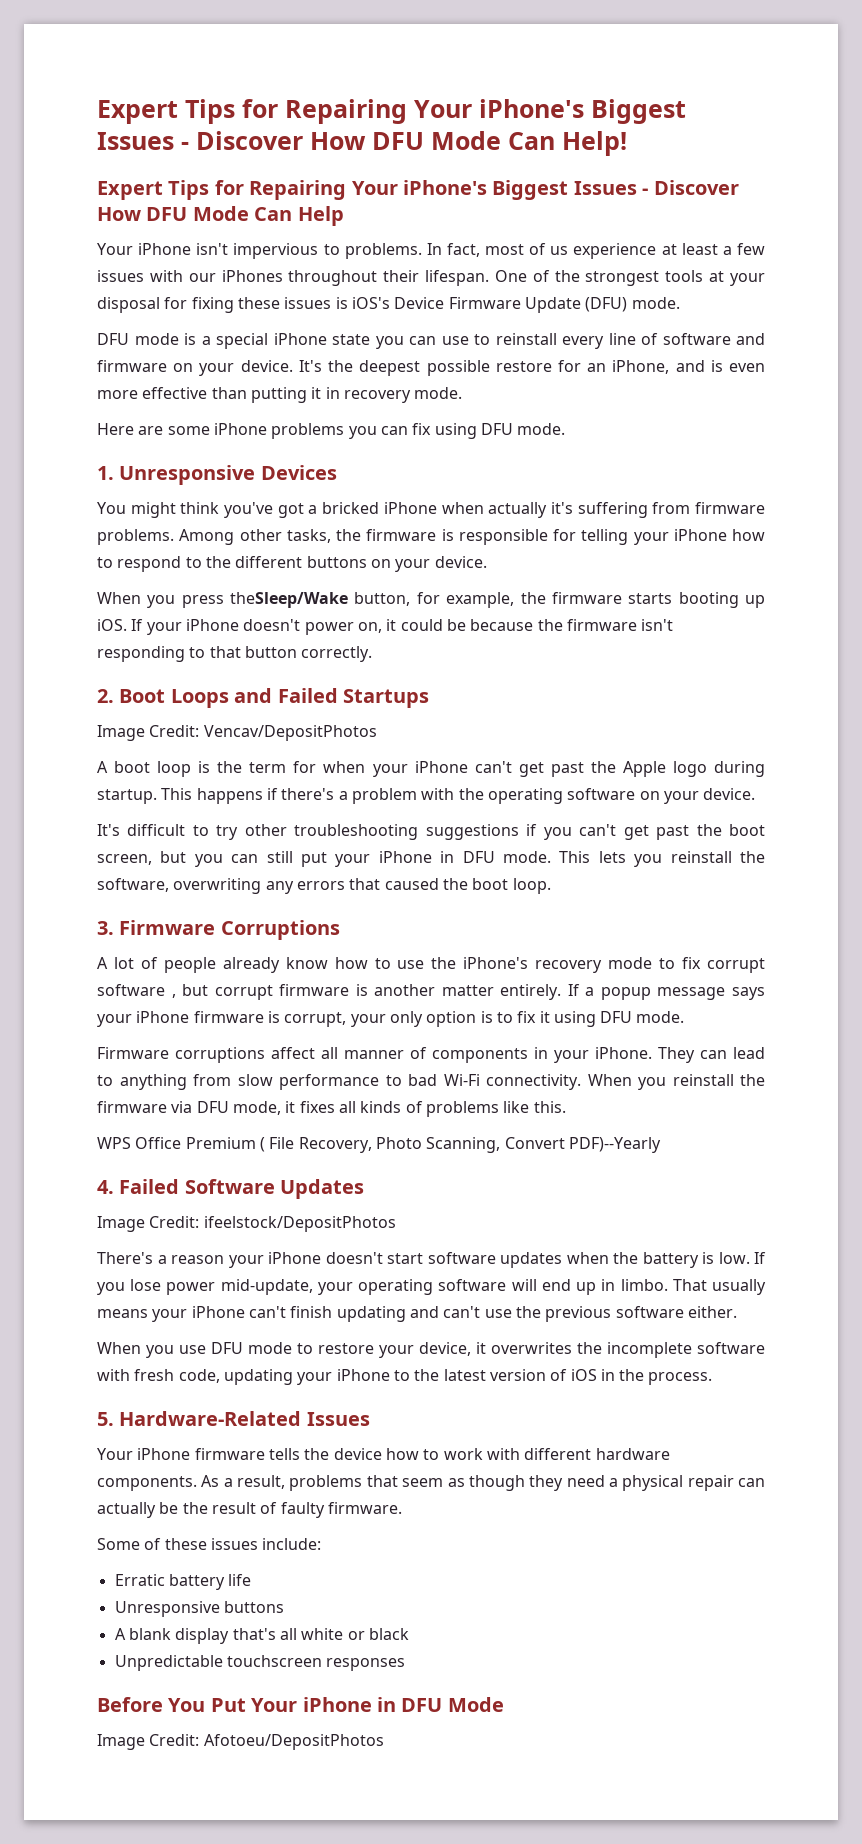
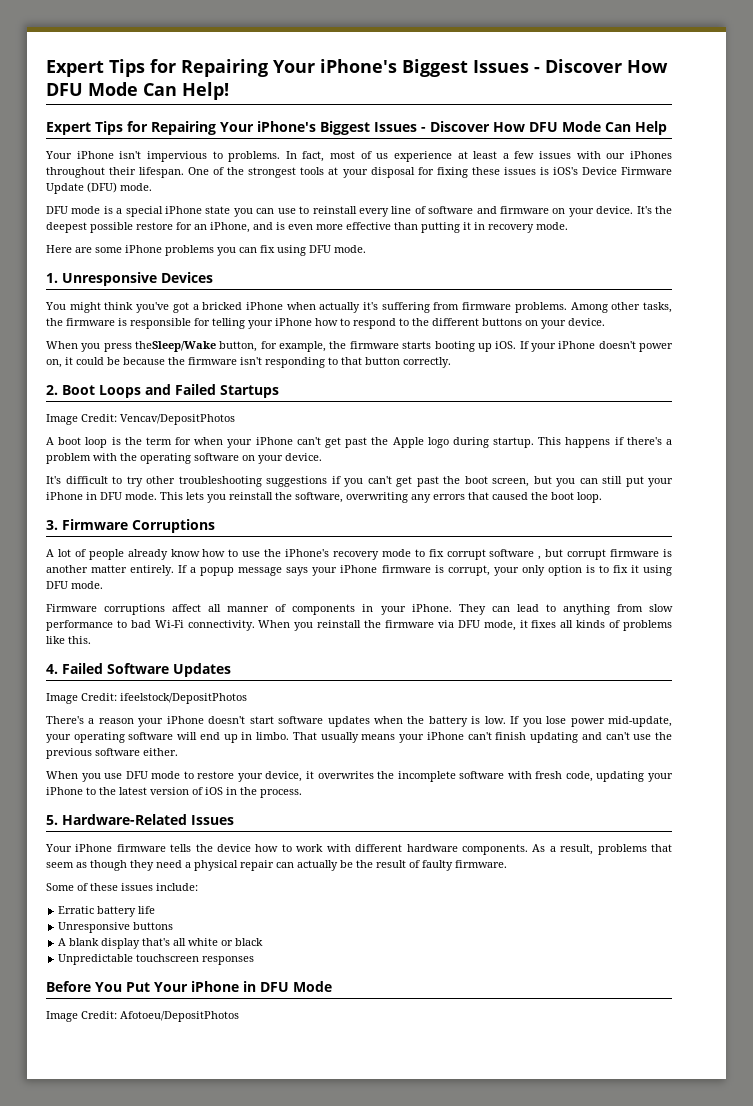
- WPS Office Premium ( File Recovery, Photo Scanning, Convert PDF)--Yearly

